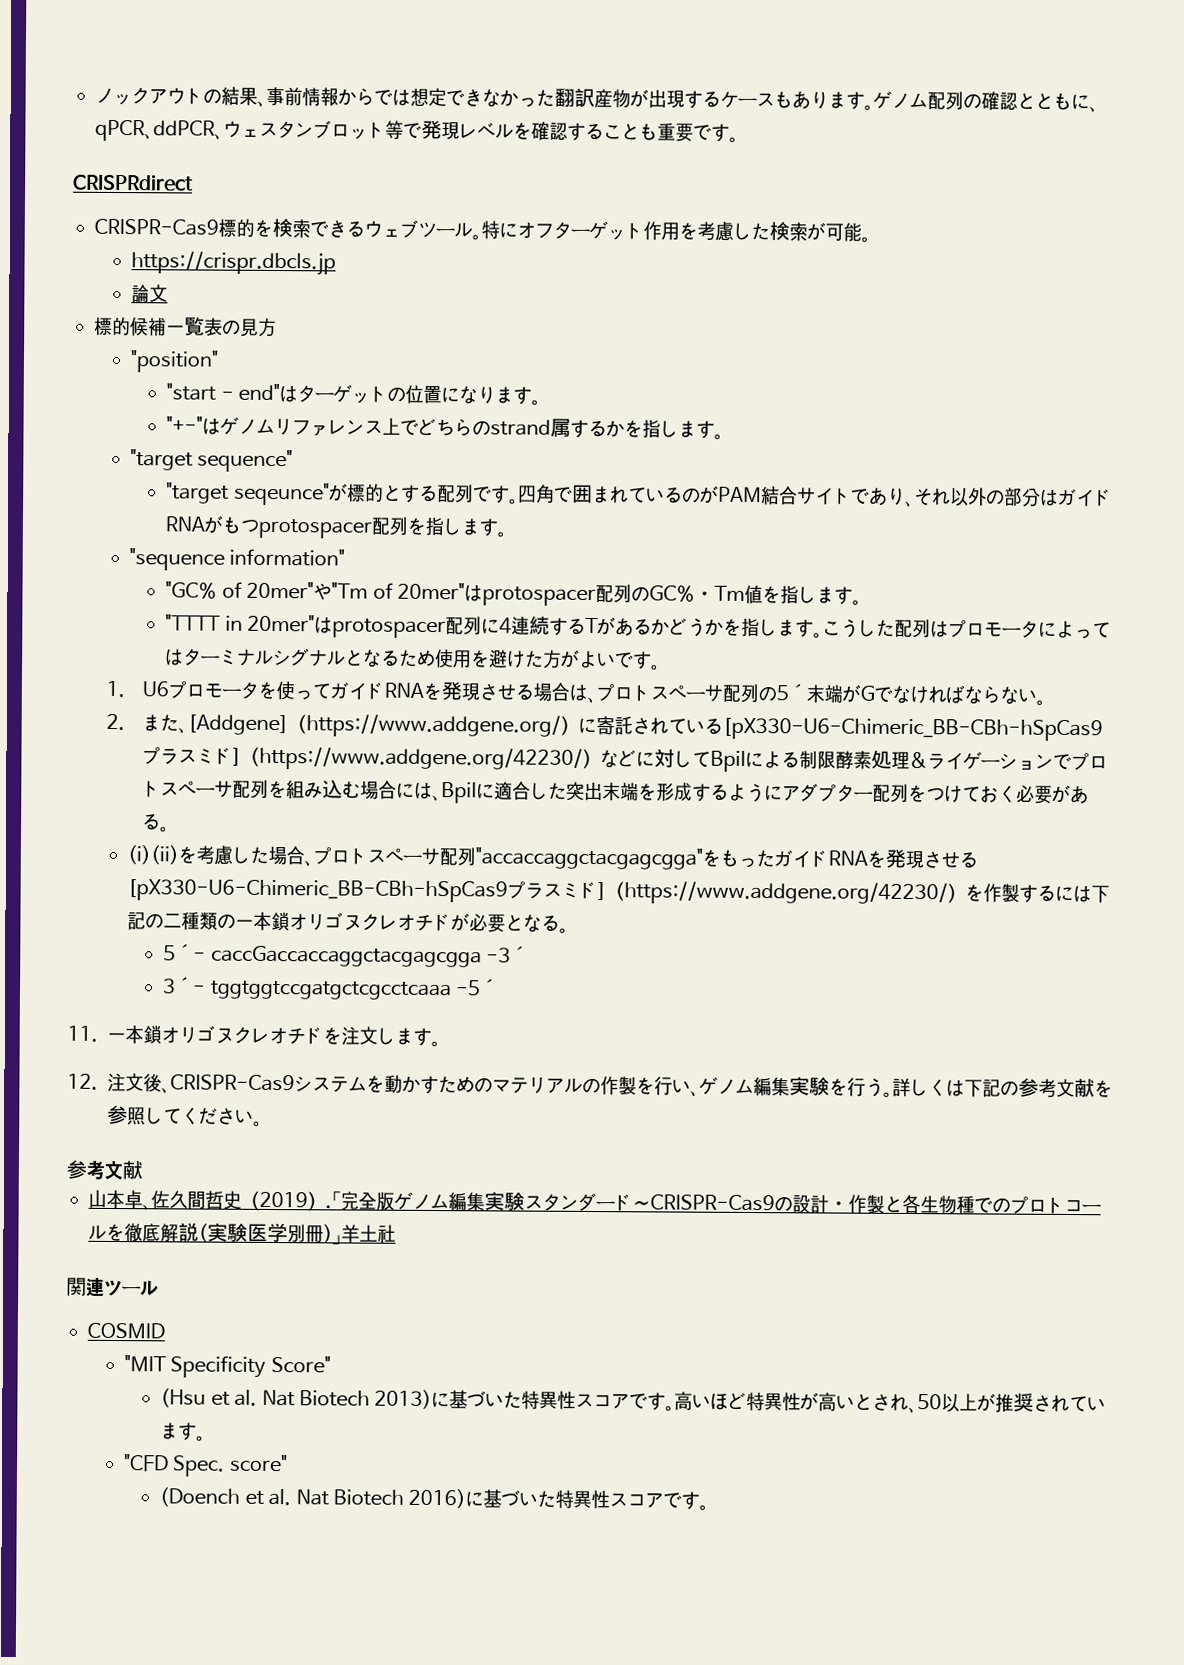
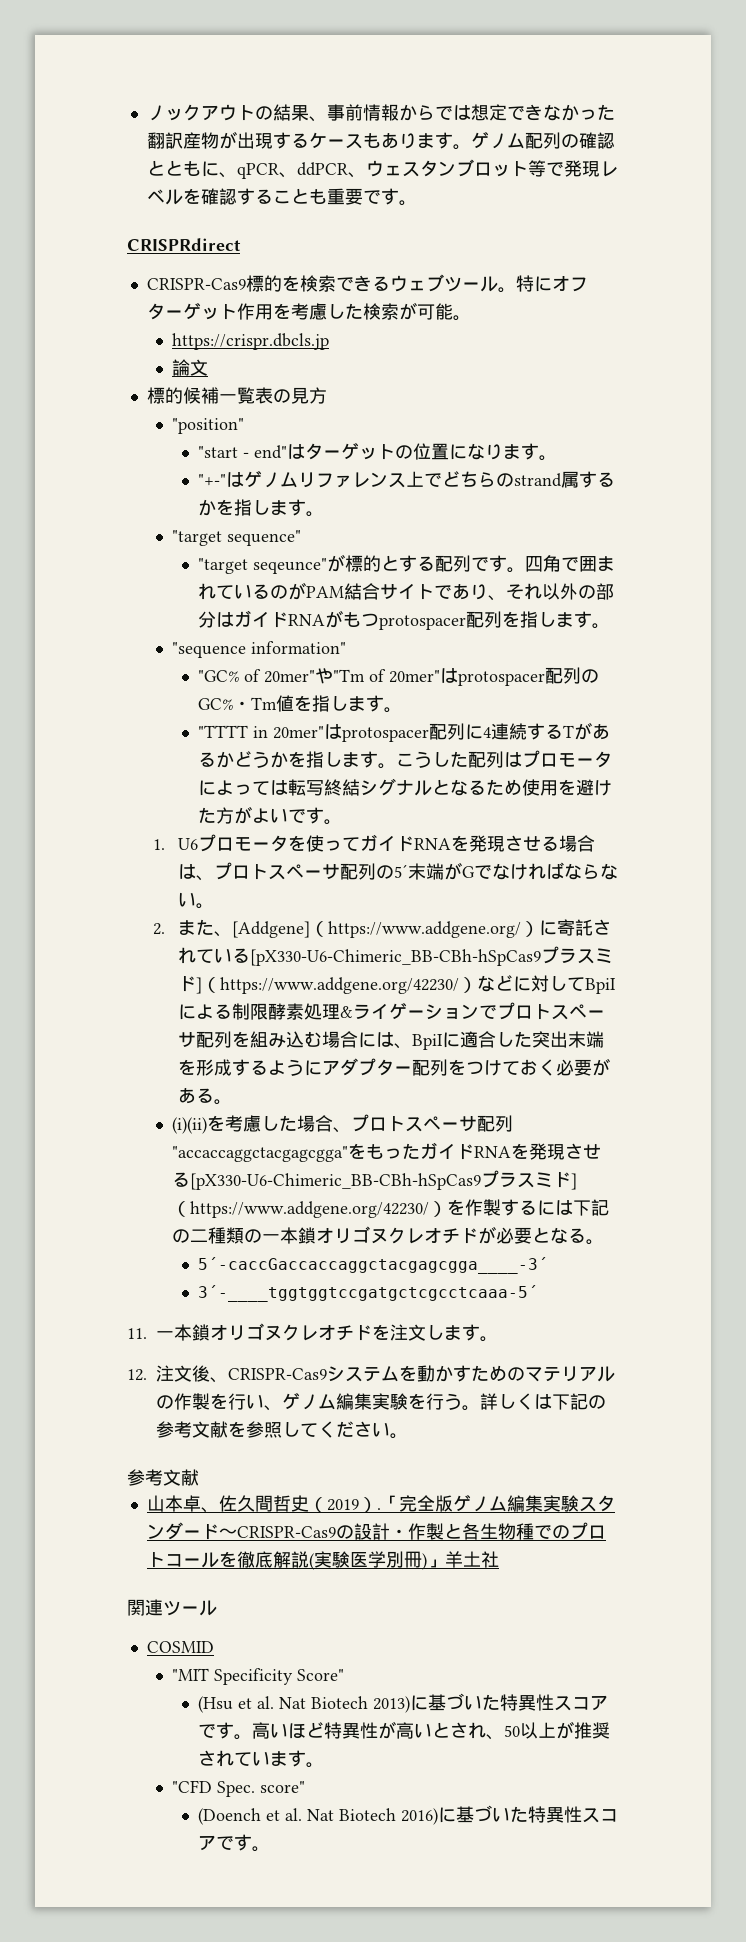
- こうした配列はプロモータによってはターミナルシグナルとなるため使用を避けた方がよいです。
+ こうした配列はプロモータによっては転写終結シグナルとなるため使用を避けた方がよいです。
- 5´- caccGaccaccaggctacgagcgga -3´
- 3´- tggtggtccgatgctcgcctcaaa -5´
+ 5´-caccGaccaccaggctacgagcgga____-3´
+ 3´-____tggtggtccgatgctcgcctcaaa-5´

